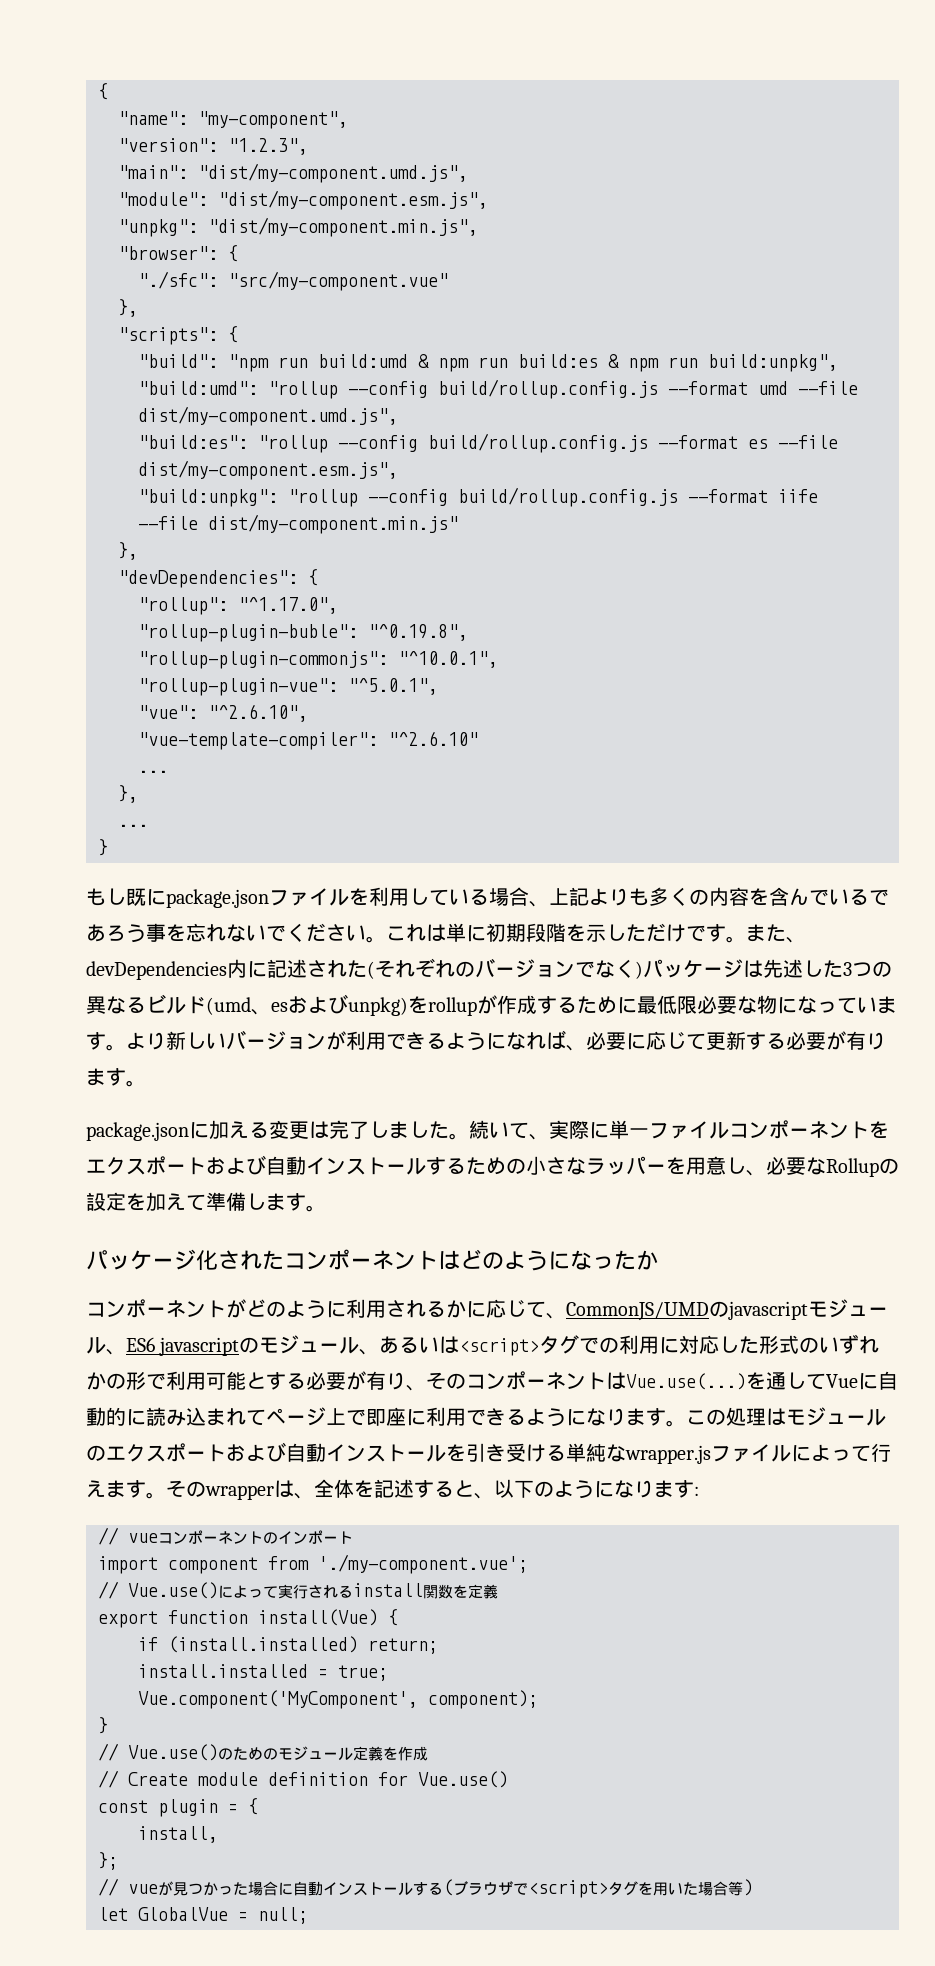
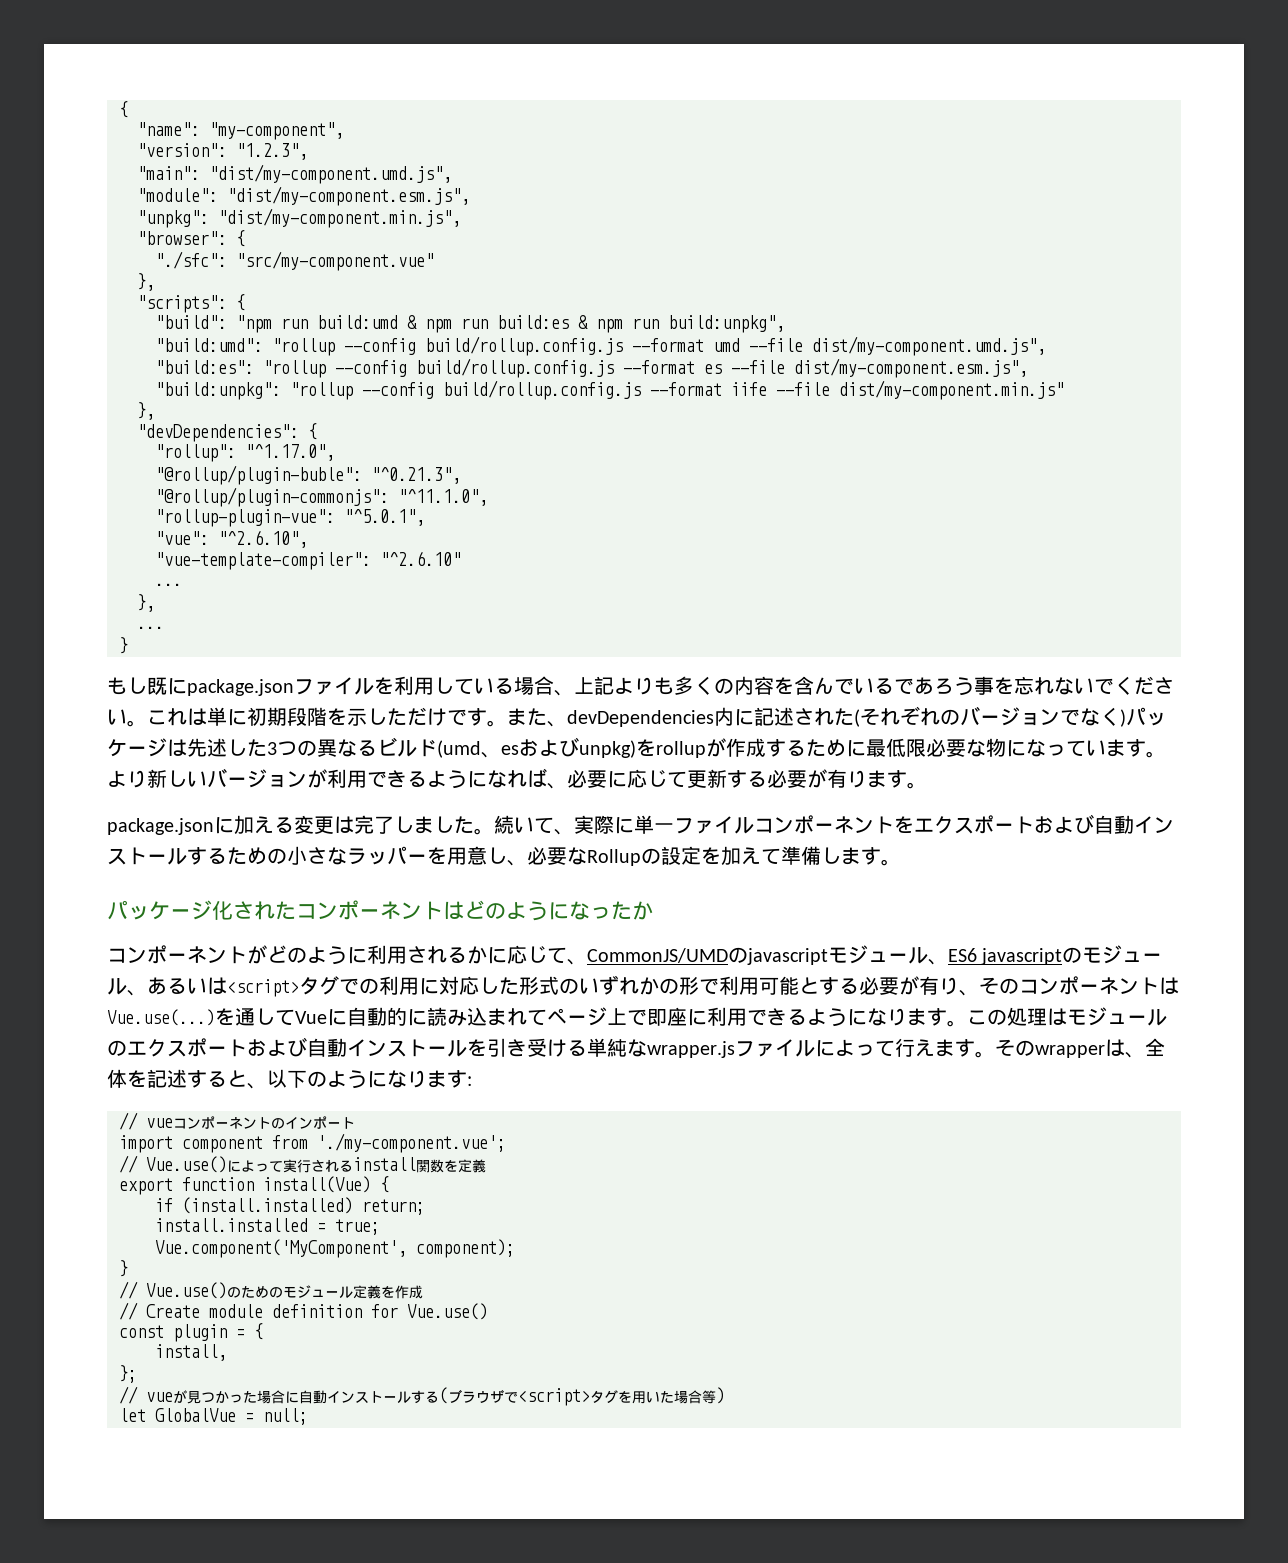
- "rollup-plugin-buble": "^0.19.8",
- "rollup-plugin-commonjs": "^10.0.1",
+ "@rollup/plugin-buble": "^0.21.3",
+ "@rollup/plugin-commonjs": "^11.1.0",

